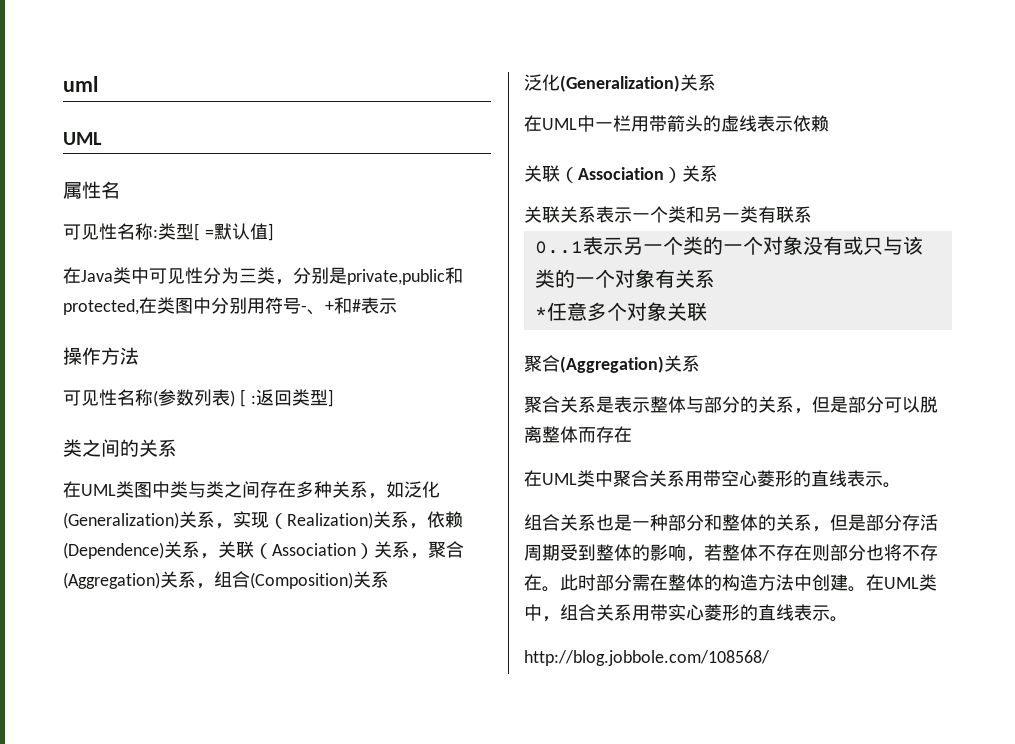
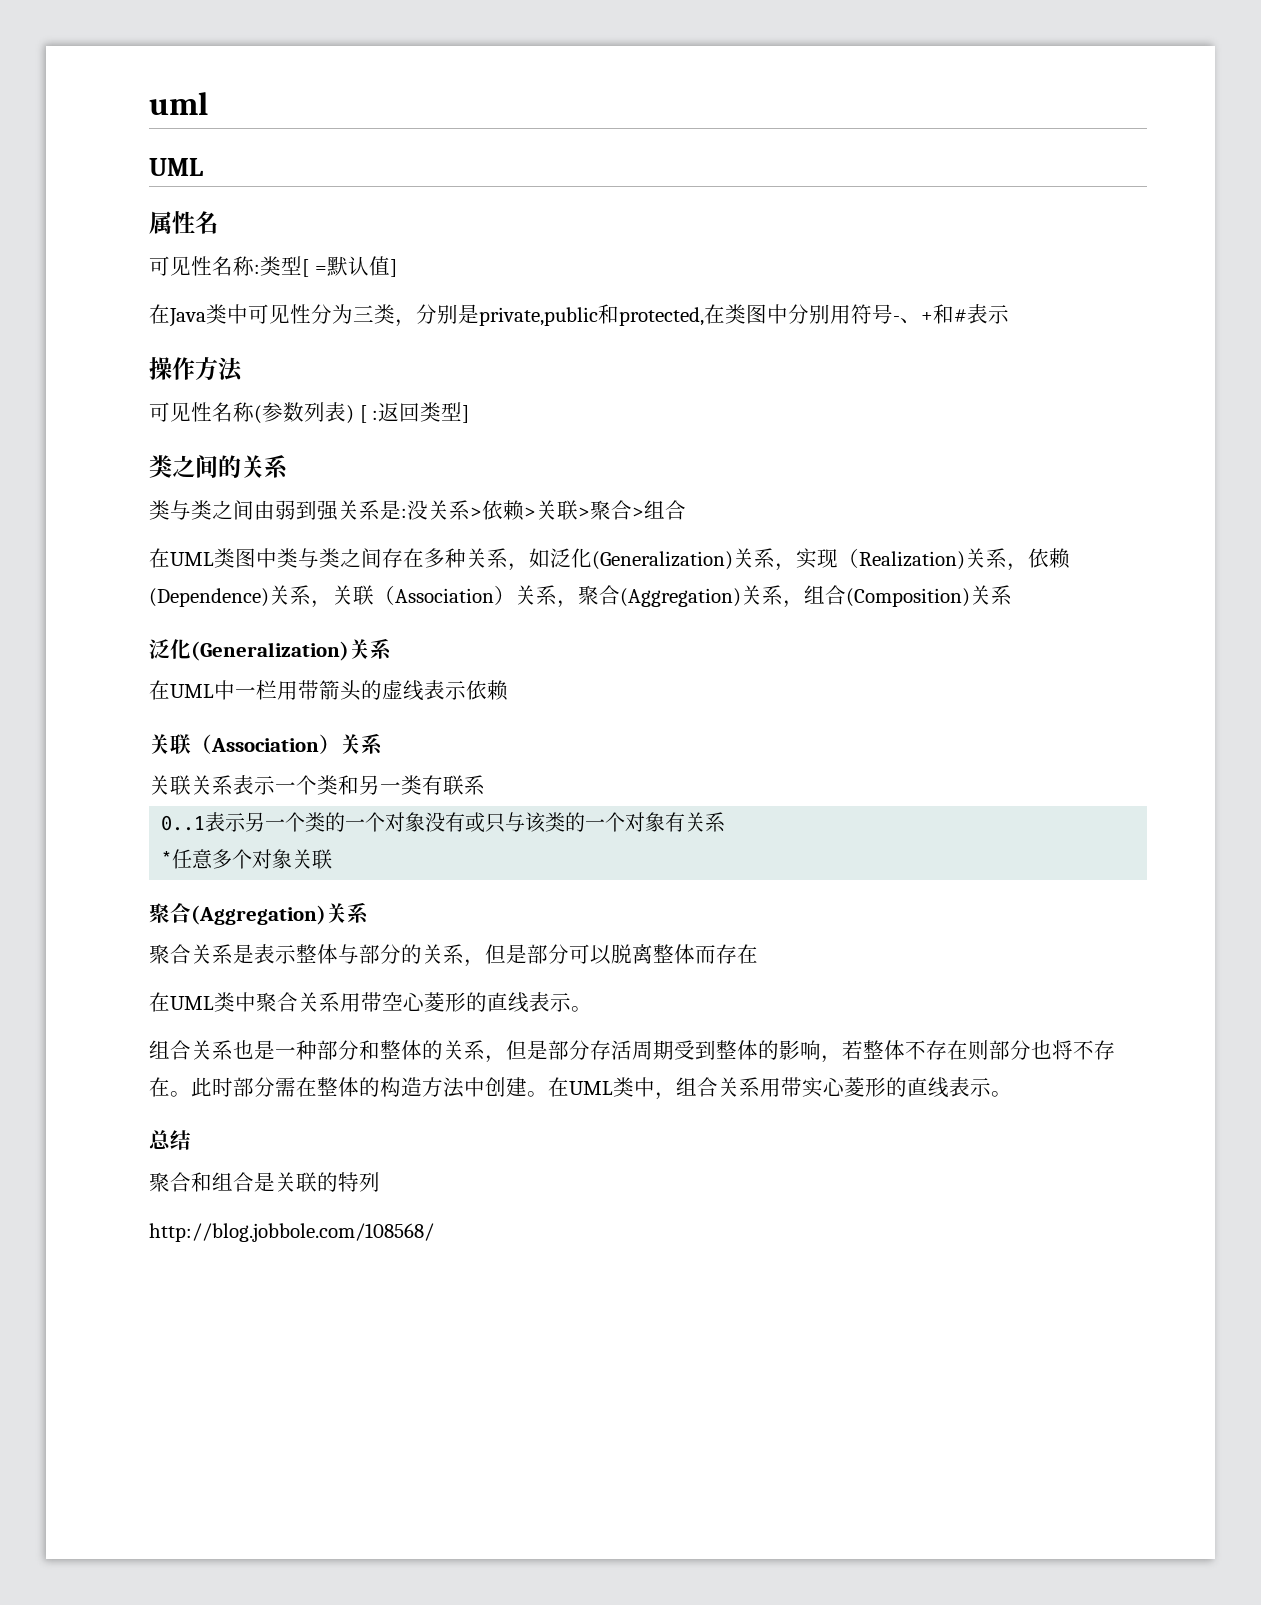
+ 类与类之间由弱到强关系是:没关系>依赖>关联>聚合>组合
+ 总结
+ 聚合和组合是关联的特列

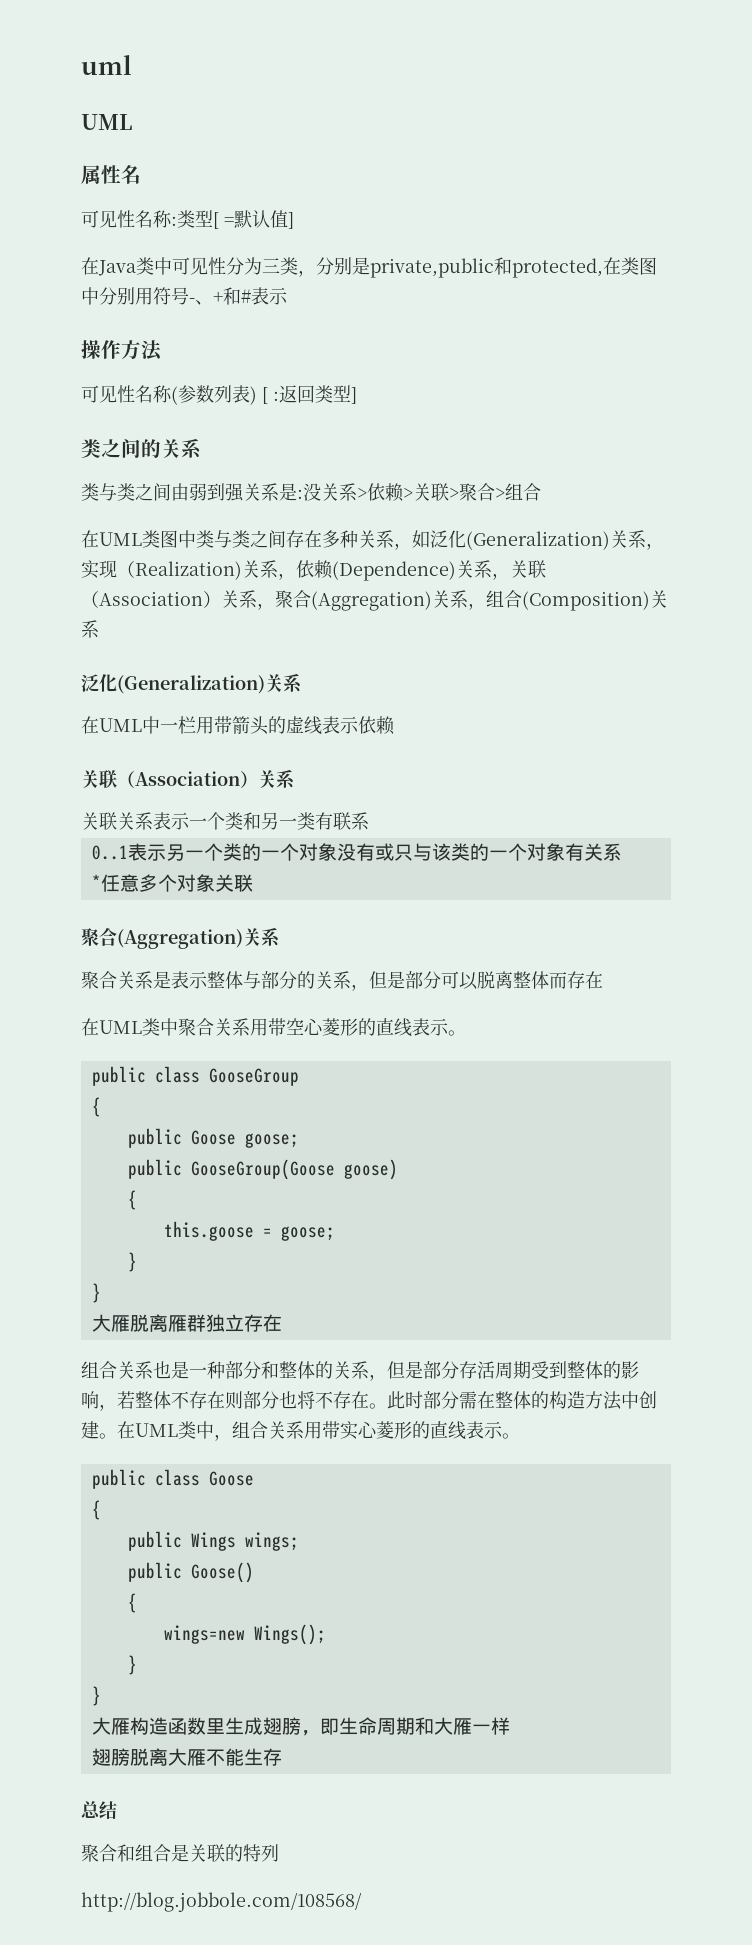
+ public class GooseGroup
+ {
+ public Goose goose;
+ public GooseGroup(Goose goose)
+ {
+ this.goose = goose;
+ }
+ }
+ 大雁脱离雁群独立存在
+ public class Goose
+ {
+ public Wings wings;
+ public Goose()
+ {
+ wings=new Wings();
+ }
+ }
+ 大雁构造函数里生成翅膀，即生命周期和大雁一样
+ 翅膀脱离大雁不能生存

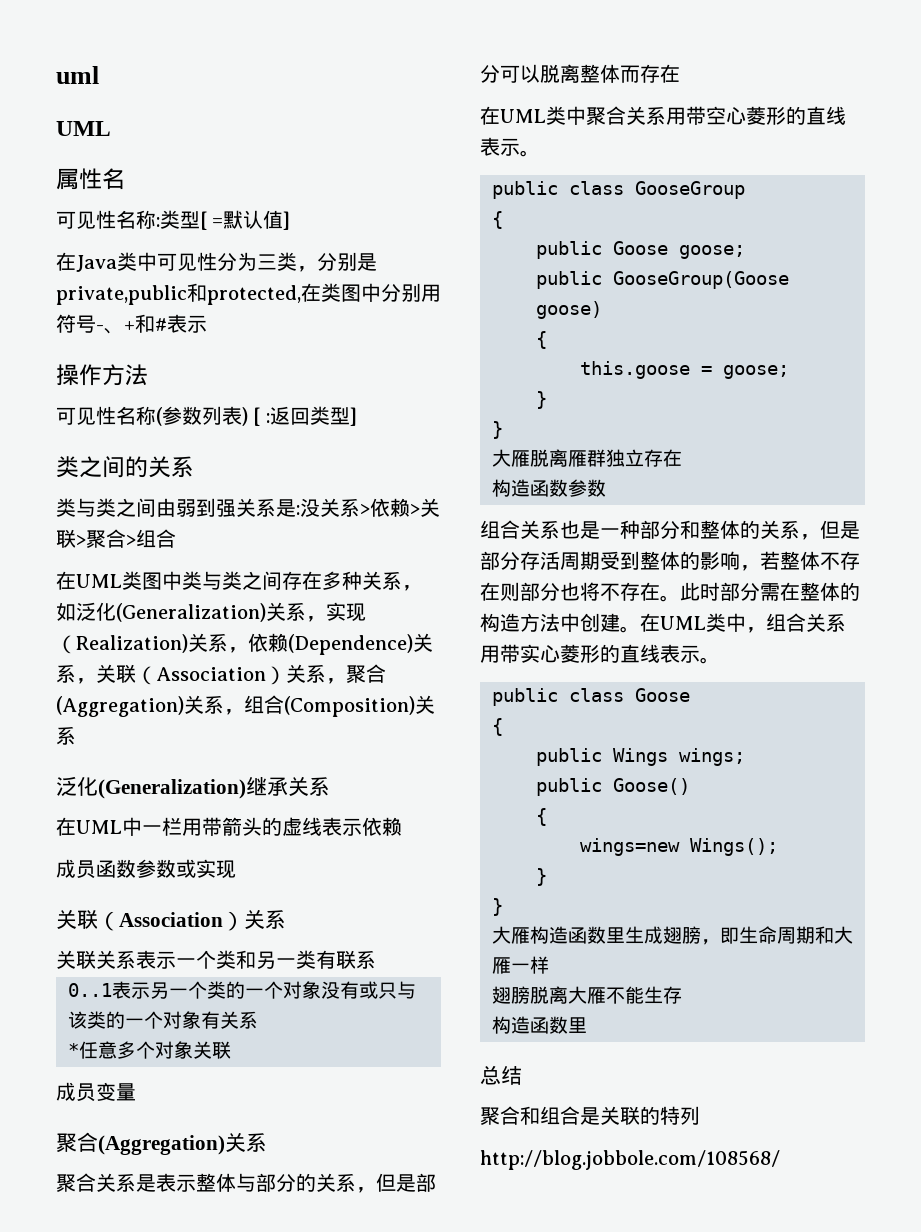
  在UML类图中类与类之间存在多种关系，如泛化(Generalization)关系，实现（Realization)关系，依赖(Dependence)关系，关联（Association）关系，聚合(Aggregation)关系，组合(Composition)关系
- 泛化(Generalization)关系
+ 泛化(Generalization)继承关系
+ 成员函数参数或实现
+ 成员变量
+ 构造函数参数
  翅膀脱离大雁不能生存
+ 构造函数里

